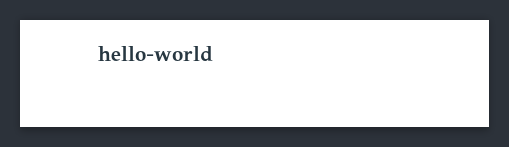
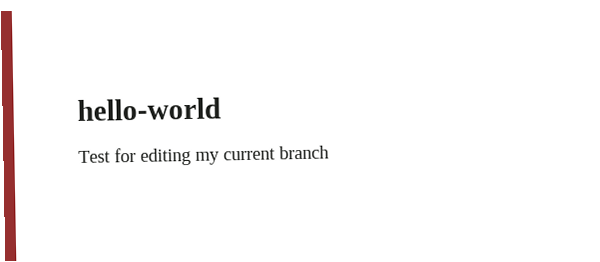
+ Test for editing my current branch

